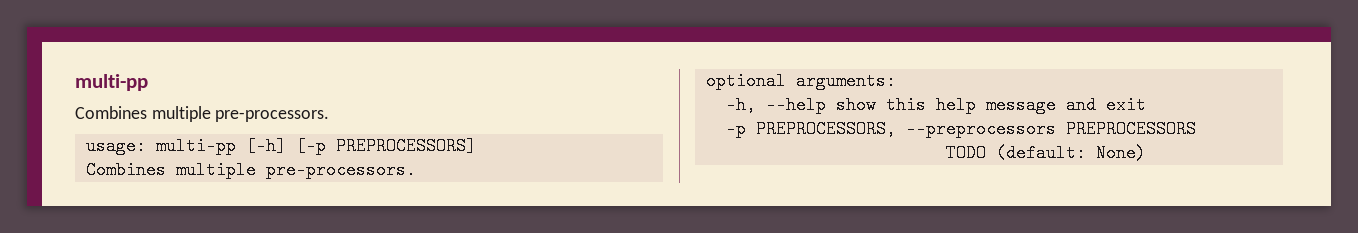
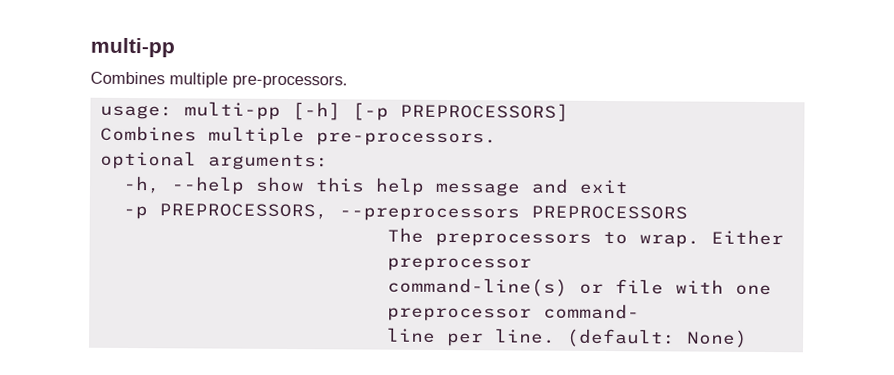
- TODO (default: None)
+ The preprocessors to wrap. Either preprocessor
+ command-line(s) or file with one preprocessor command-
+ line per line. (default: None)

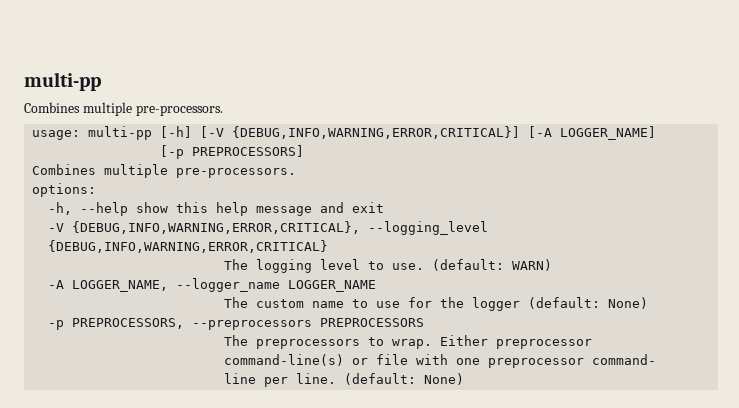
- usage: multi-pp [-h] [-p PREPROCESSORS]
+ usage: multi-pp [-h] [-V {DEBUG,INFO,WARNING,ERROR,CRITICAL}] [-A LOGGER_NAME]
+ [-p PREPROCESSORS]
- optional arguments:
+ options:
+ -V {DEBUG,INFO,WARNING,ERROR,CRITICAL}, --logging_level {DEBUG,INFO,WARNING,ERROR,CRITICAL}
+ The logging level to use. (default: WARN)
+ -A LOGGER_NAME, --logger_name LOGGER_NAME
+ The custom name to use for the logger (default: None)

